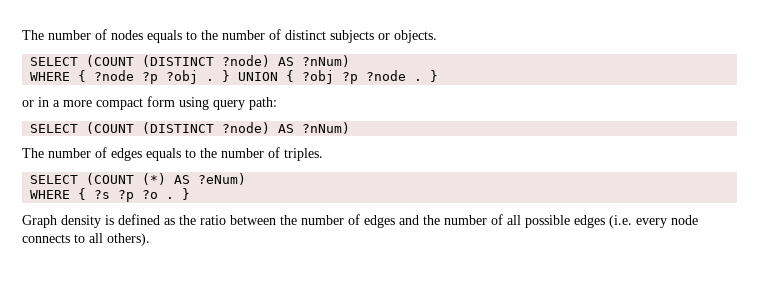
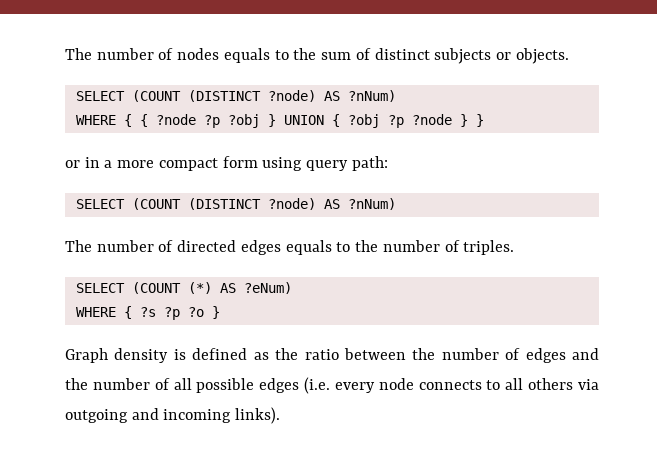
- The number of nodes equals to the number of distinct subjects or objects.
+ The number of nodes equals to the sum of distinct subjects or objects.
- WHERE { ?node ?p ?obj . } UNION { ?obj ?p ?node . }
+ WHERE { { ?node ?p ?obj } UNION { ?obj ?p ?node } }
- The number of edges equals to the number of triples.
+ The number of directed edges equals to the number of triples.
- WHERE { ?s ?p ?o . }
+ WHERE { ?s ?p ?o }
- Graph density is defined as the ratio between the number of edges and the number of all possible edges (i.e. every node connects to all others).
+ Graph density is defined as the ratio between the number of edges and the number of all possible edges (i.e. every node connects to all others via outgoing and incoming links).

